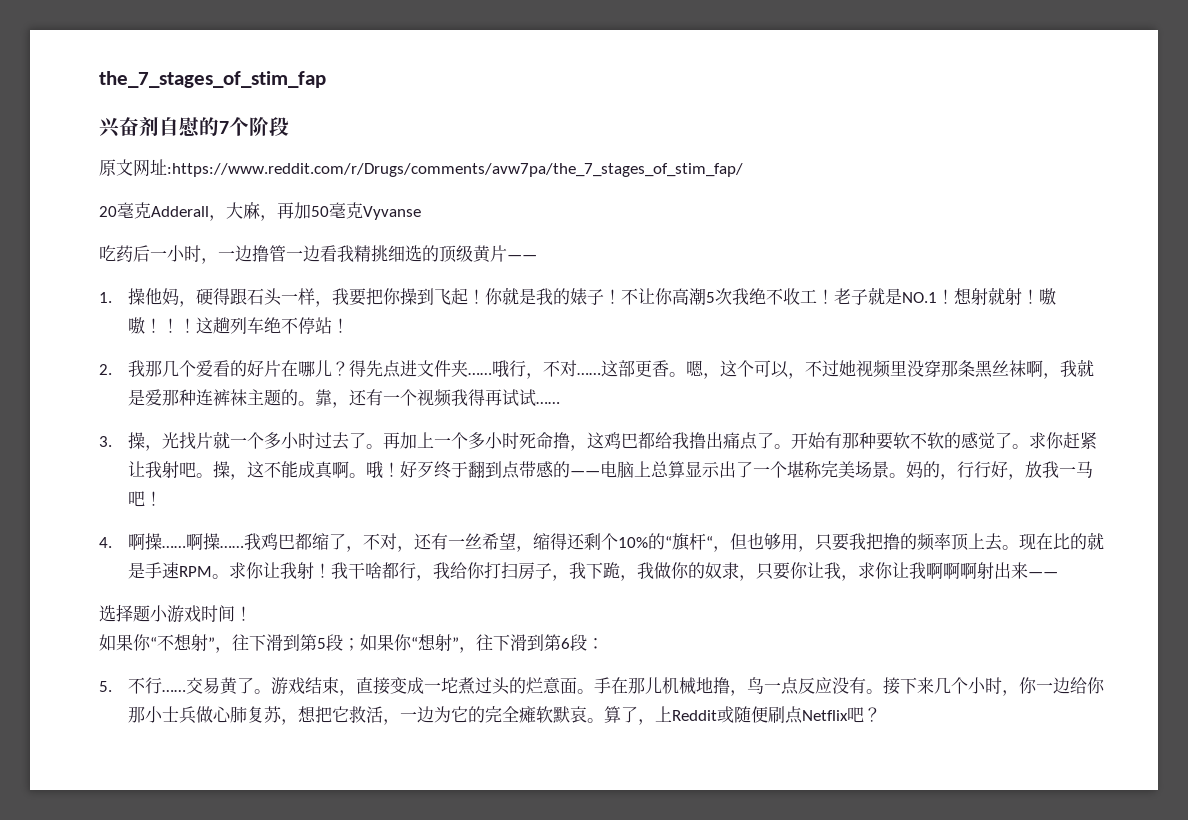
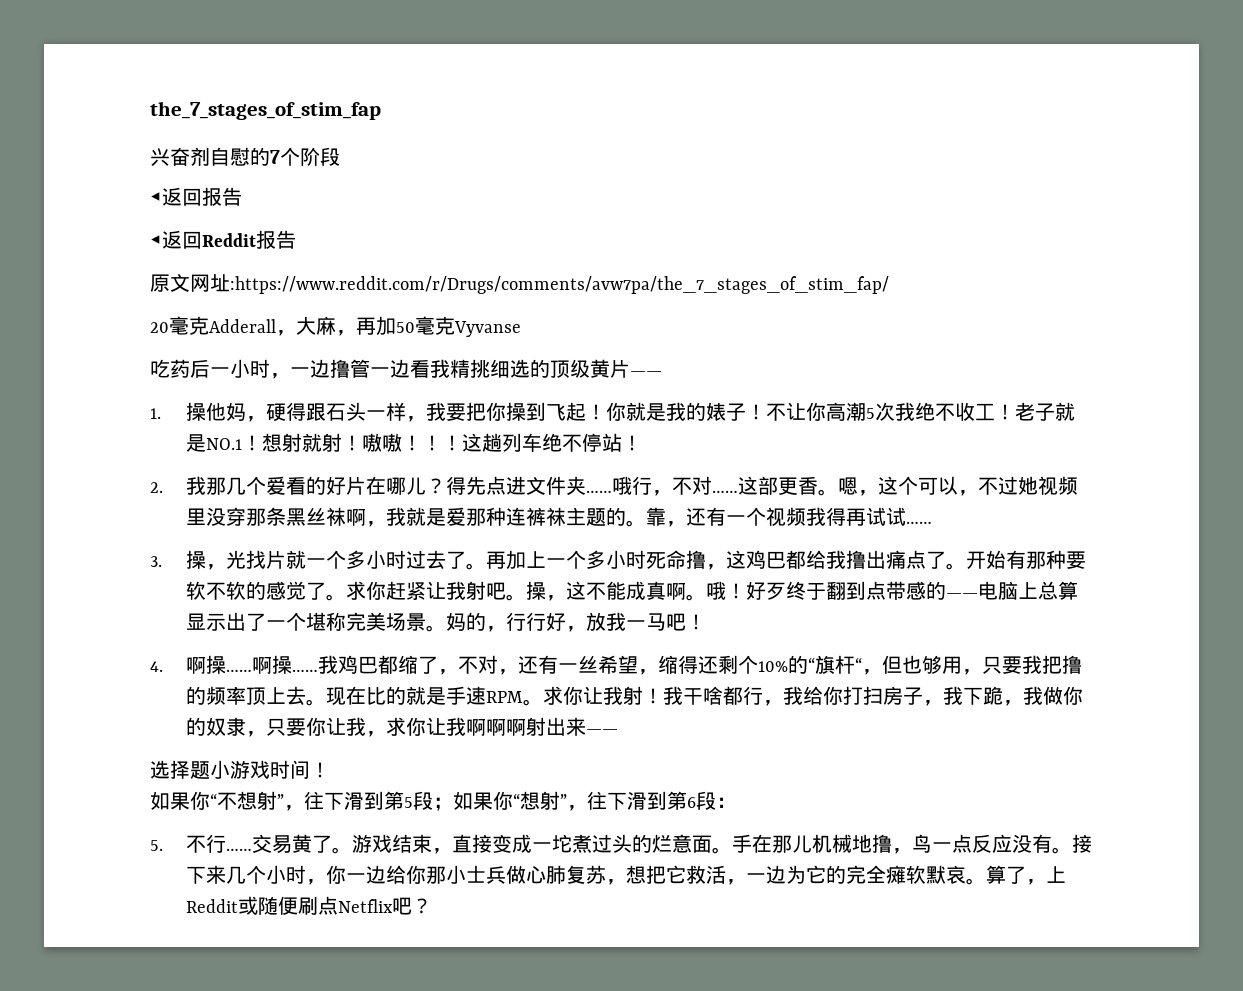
+ ◀返回报告
+ ◀返回Reddit报告

